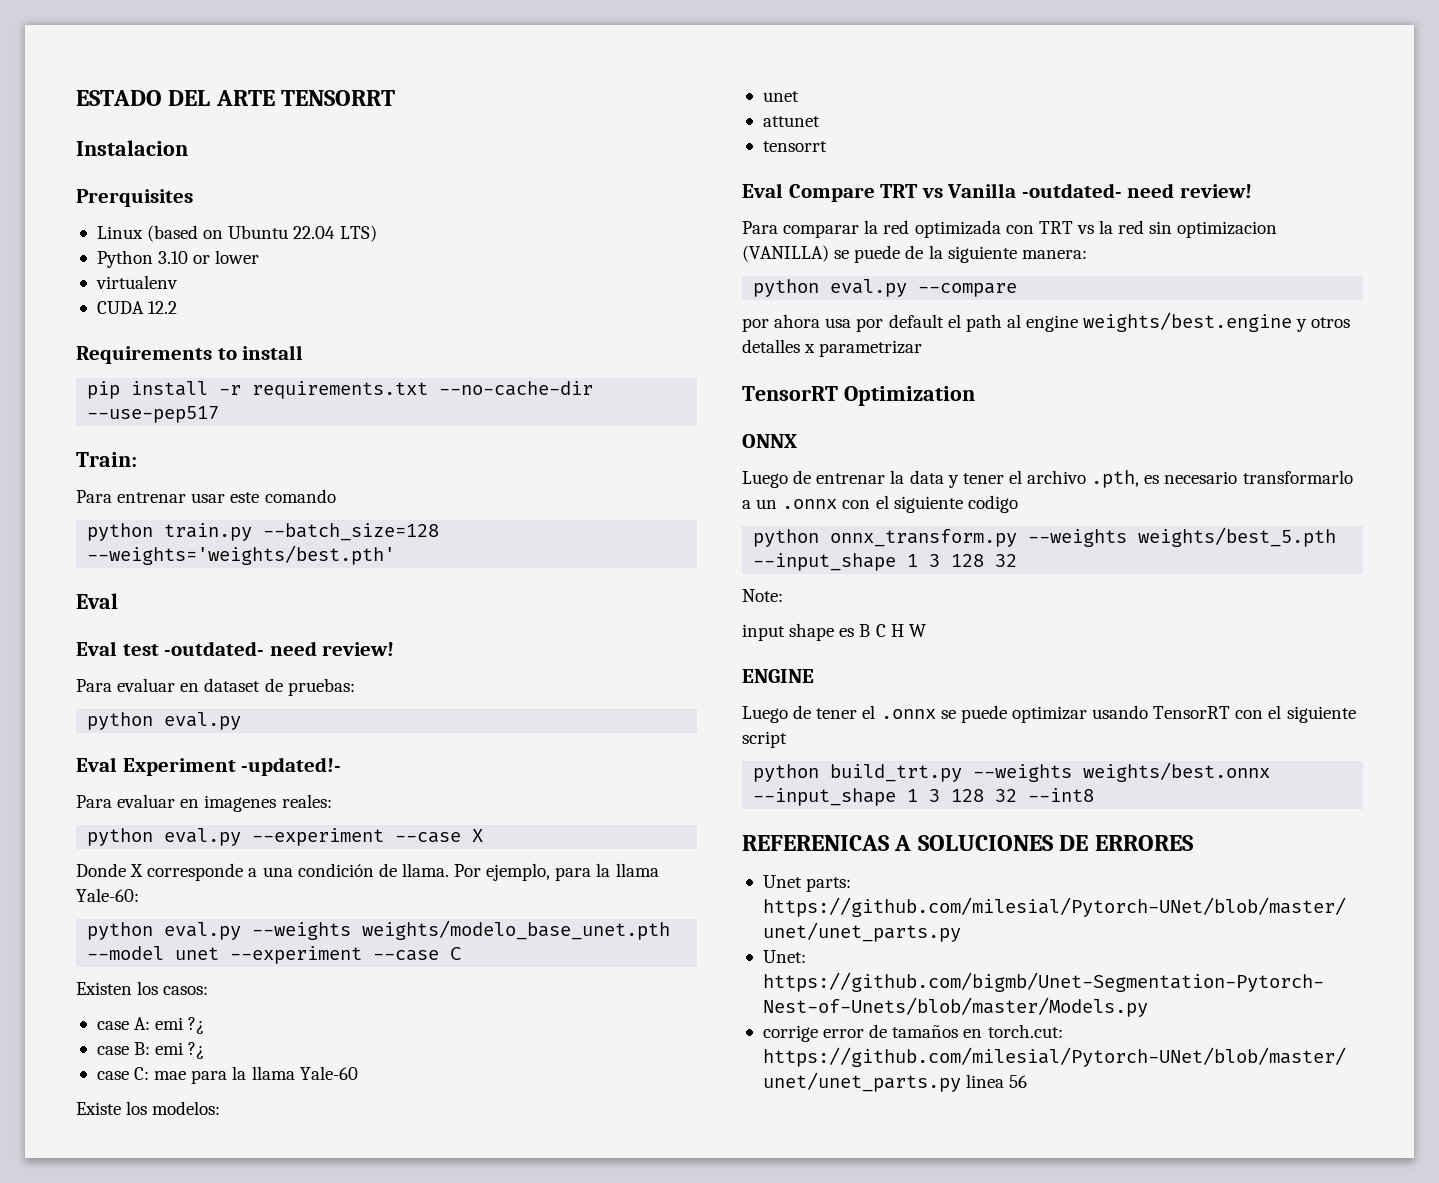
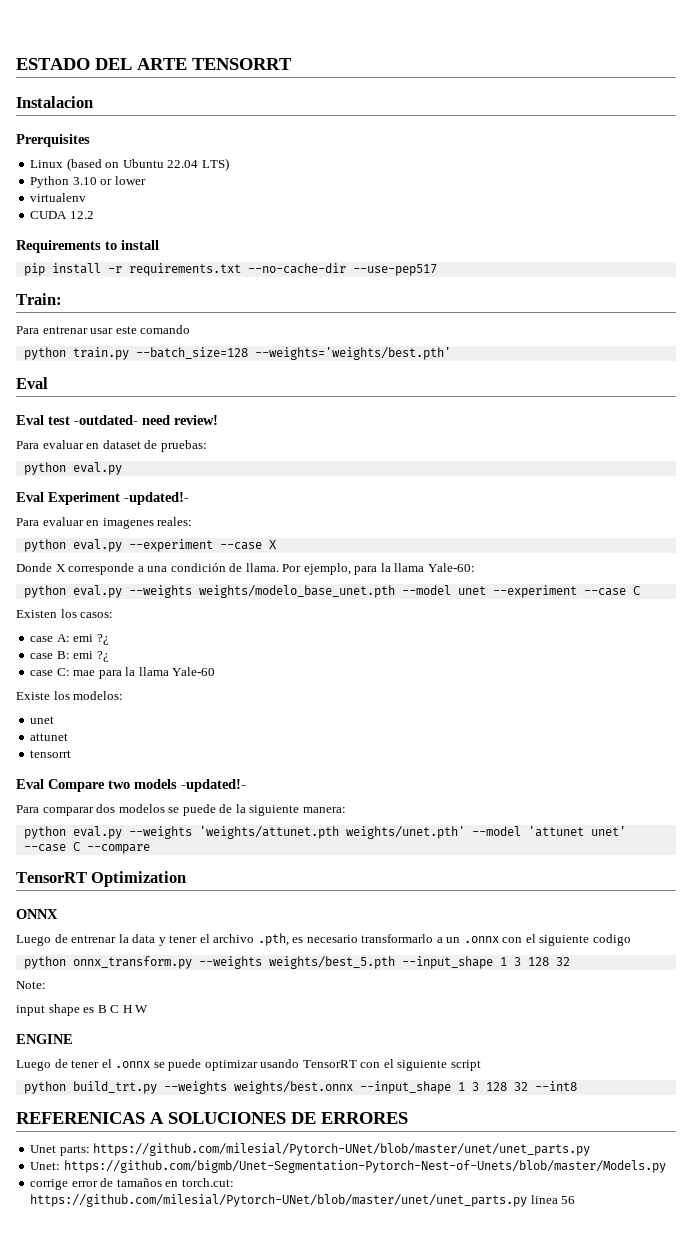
- Eval Compare TRT vs Vanilla -outdated- need review!
- Para comparar la red optimizada con TRT vs la red sin optimizacion (VANILLA) se puede de la siguiente manera:
+ Eval Compare two models -updated!-
+ Para comparar dos modelos se puede de la siguiente manera:
- python eval.py --compare
- por ahora usa por default el path al engine weights/best.engine y otros detalles x parametrizar
+ python eval.py --weights 'weights/attunet.pth weights/unet.pth' --model 'attunet unet' --case C --compare

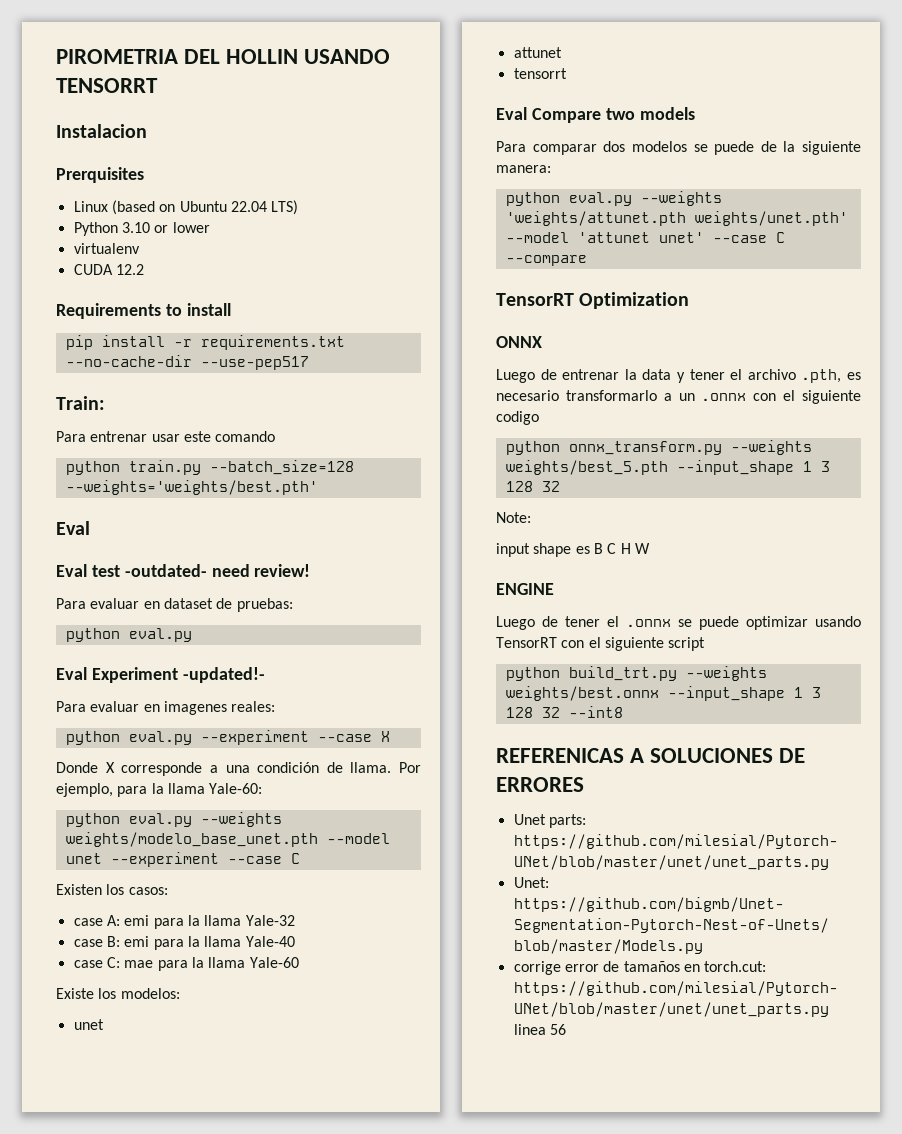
- ESTADO DEL ARTE TENSORRT
+ PIROMETRIA DEL HOLLIN USANDO TENSORRT
- case A: emi ?¿
+ case A: emi para la llama Yale-32
- case B: emi ?¿
+ case B: emi para la llama Yale-40
- Eval Compare two models -updated!-
+ Eval Compare two models

